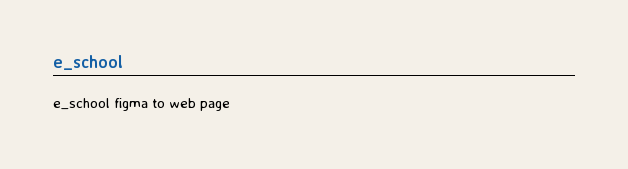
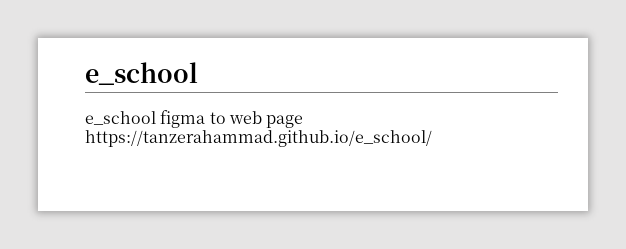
- e_school figma to web page
+ e_school figma to web page https://tanzerahammad.github.io/e_school/

